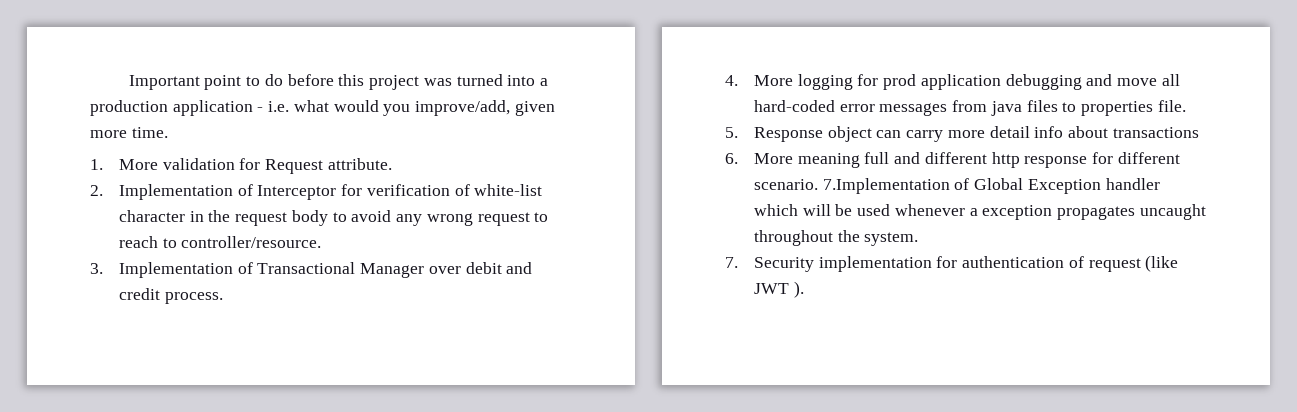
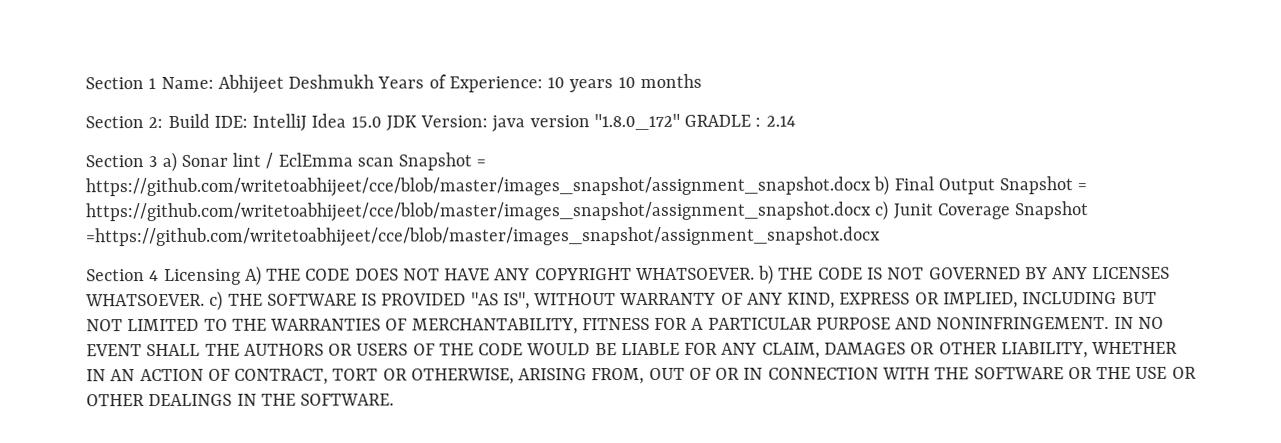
- Important point to do before this project was turned into a production application - i.e. what would you improve/add, given more time.
- 1. More validation for Request attribute.
- 2. Implementation of Interceptor for verification of white-list character in the request body to avoid any wrong request to reach to controller/resource.
- 3. Implementation of Transactional Manager over debit and credit process.
- 4. More logging for prod application debugging and move all hard-coded error messages from java files to properties file.
- 5. Response object can carry more detail info about transactions
- 6. More meaning full and different http response for different scenario. 7.Implementation of Global Exception handler which will be used whenever a exception propagates uncaught throughout the system.
- 7. Security implementation for authentication of request (like JWT ).
+ Section 1 Name: Abhijeet Deshmukh Years of Experience: 10 years 10 months
+ Section 2: Build IDE: IntelliJ Idea 15.0 JDK Version: java version "1.8.0_172" GRADLE : 2.14
+ Section 3 a) Sonar lint / EclEmma scan Snapshot = https://github.com/writetoabhijeet/cce/blob/master/images_snapshot/assignment_snapshot.docx b) Final Output Snapshot = https://github.com/writetoabhijeet/cce/blob/master/images_snapshot/assignment_snapshot.docx c) Junit Coverage Snapshot =https://github.com/writetoabhijeet/cce/blob/master/images_snapshot/assignment_snapshot.docx
+ Section 4 Licensing A) THE CODE DOES NOT HAVE ANY COPYRIGHT WHATSOEVER. b) THE CODE IS NOT GOVERNED BY ANY LICENSES WHATSOEVER. c) THE SOFTWARE IS PROVIDED "AS IS", WITHOUT WARRANTY OF ANY KIND, EXPRESS OR IMPLIED, INCLUDING BUT NOT LIMITED TO THE WARRANTIES OF MERCHANTABILITY, FITNESS FOR A PARTICULAR PURPOSE AND NONINFRINGEMENT. IN NO EVENT SHALL THE AUTHORS OR USERS OF THE CODE WOULD BE LIABLE FOR ANY CLAIM, DAMAGES OR OTHER LIABILITY, WHETHER IN AN ACTION OF CONTRACT, TORT OR OTHERWISE, ARISING FROM, OUT OF OR IN CONNECTION WITH THE SOFTWARE OR THE USE OR OTHER DEALINGS IN THE SOFTWARE.

